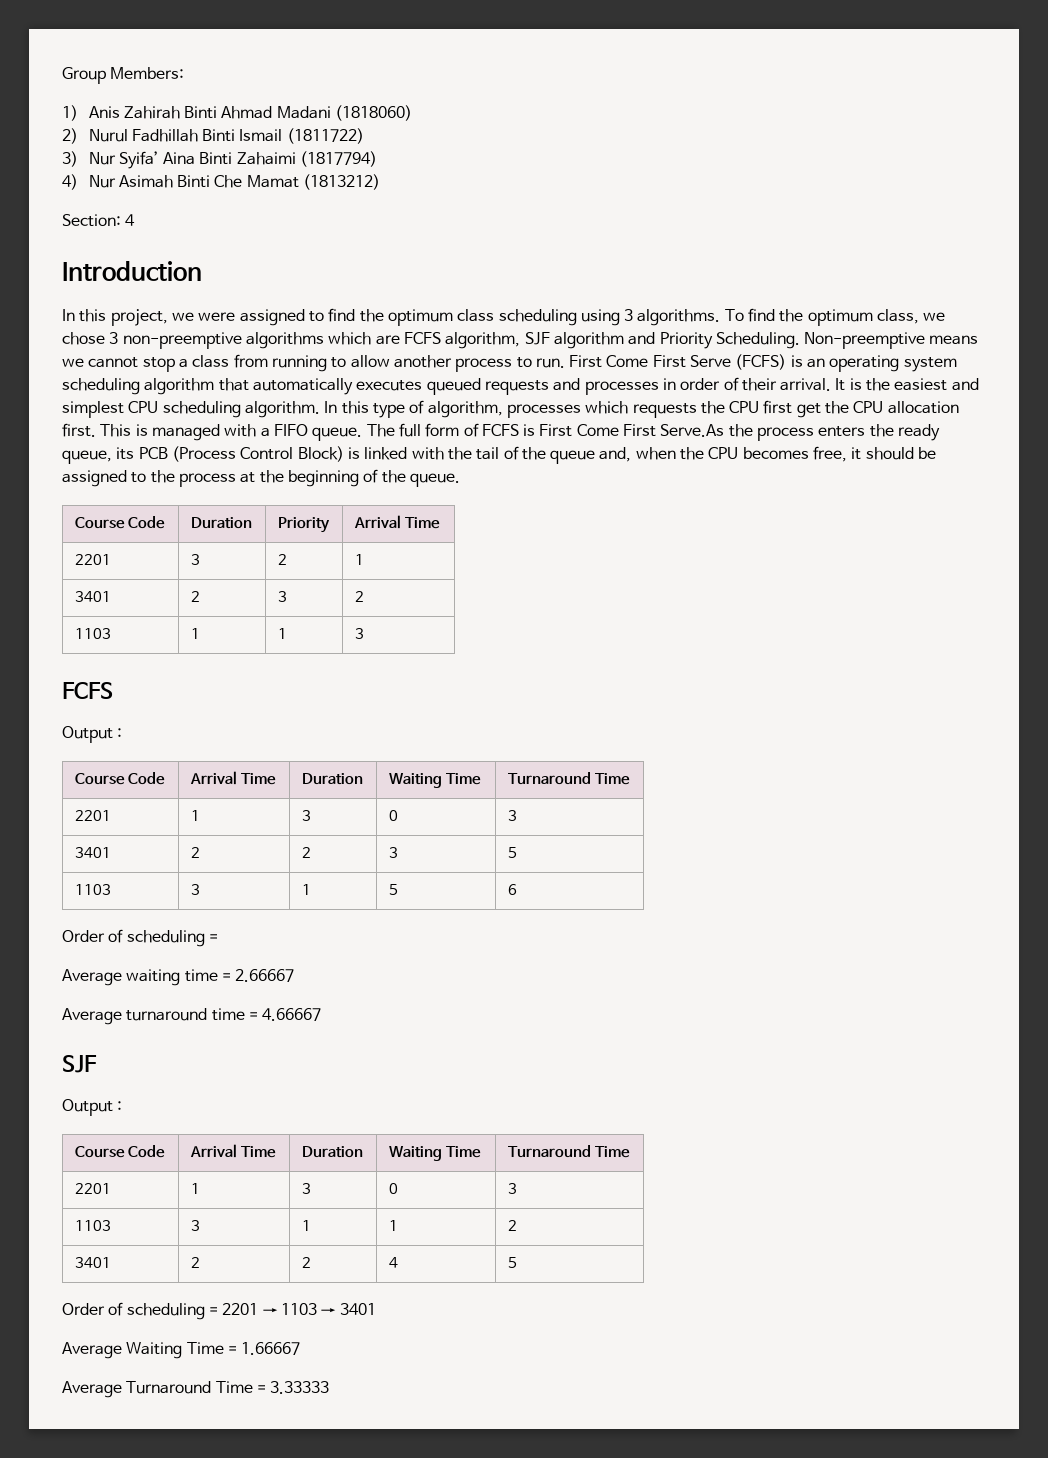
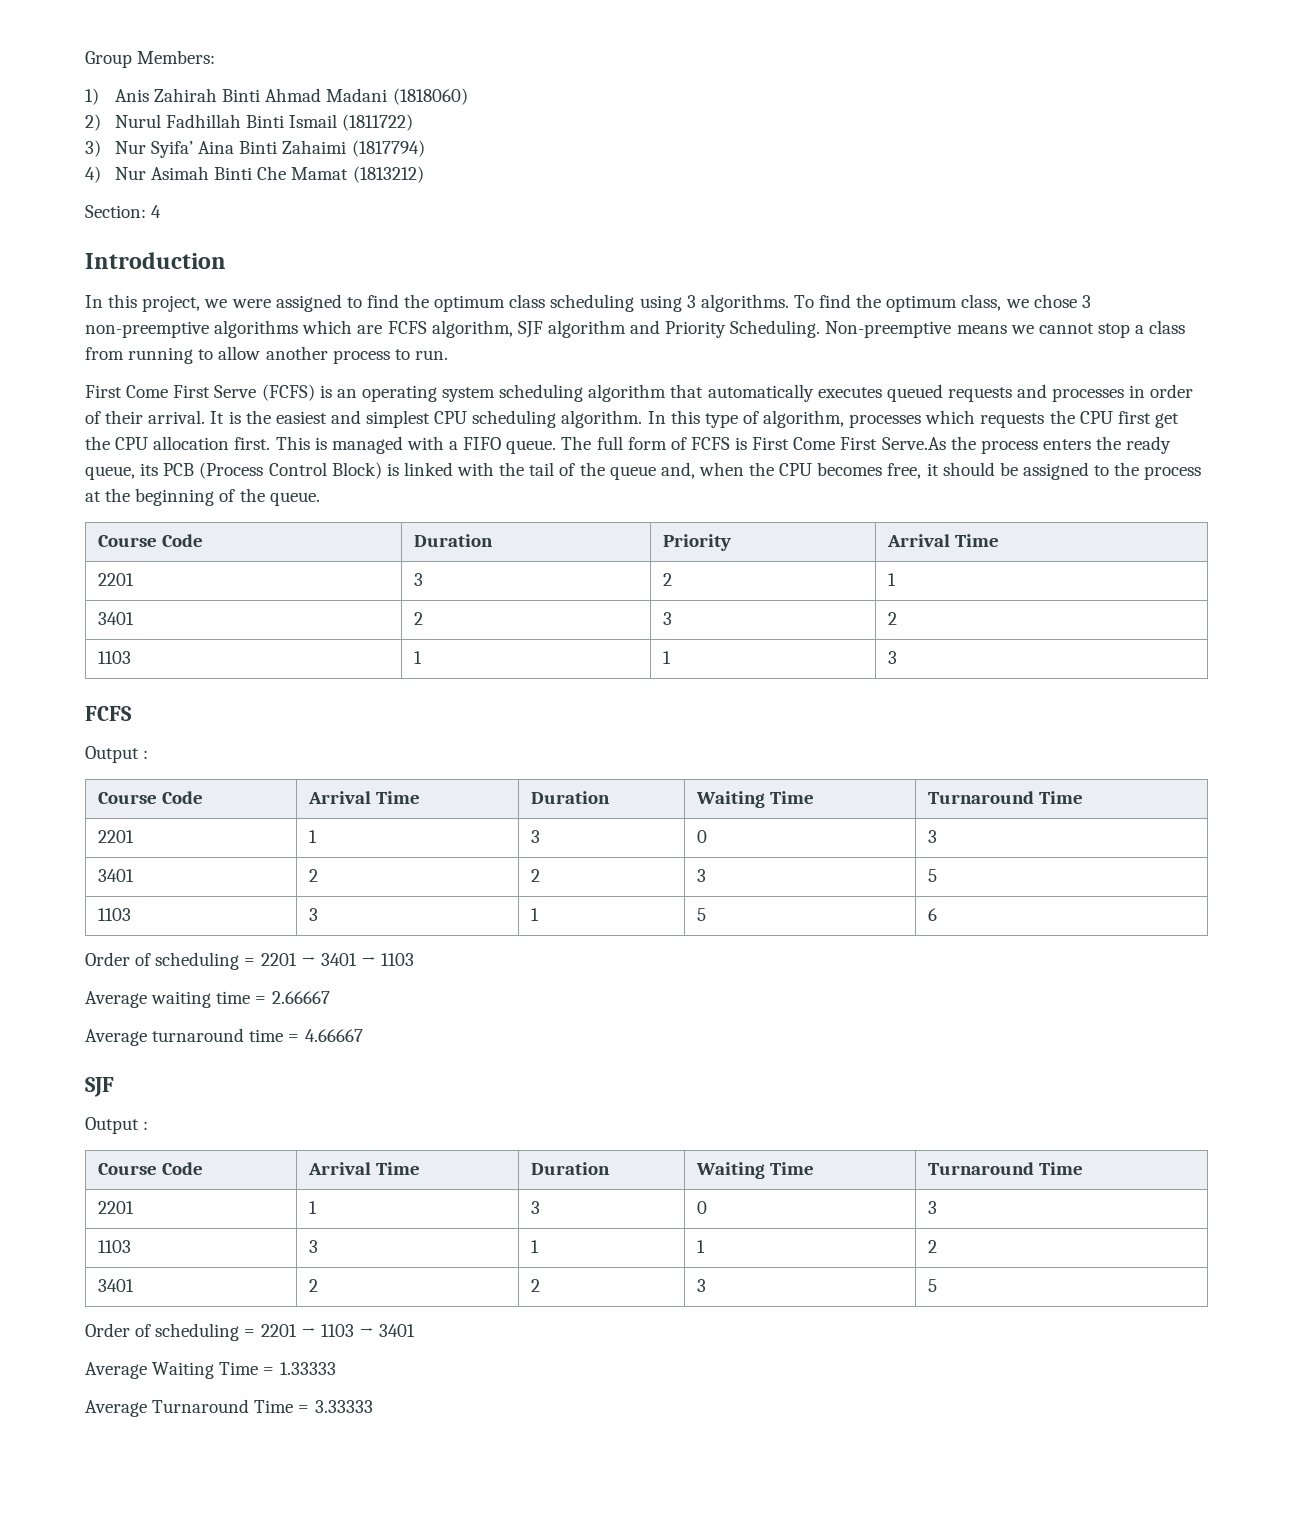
- Non-preemptive means we cannot stop a class from running to allow another process to run. First Come First Serve (FCFS) is an operating system scheduling algorithm that automatically executes queued requests and processes in order of their arrival.
+ Non-preemptive means we cannot stop a class from running to allow another process to run.
+ First Come First Serve (FCFS) is an operating system scheduling algorithm that automatically executes queued requests and processes in order of their arrival.
  1103 | 3 | 1 | 5 | 6
- Order of scheduling =
+ Order of scheduling = 2201 → 3401 → 1103
  1103 | 3 | 1 | 1 | 2
- 3401 | 2 | 2 | 4 | 5
+ 3401 | 2 | 2 | 3 | 5
- Average Waiting Time = 1.66667
+ Average Waiting Time = 1.33333

